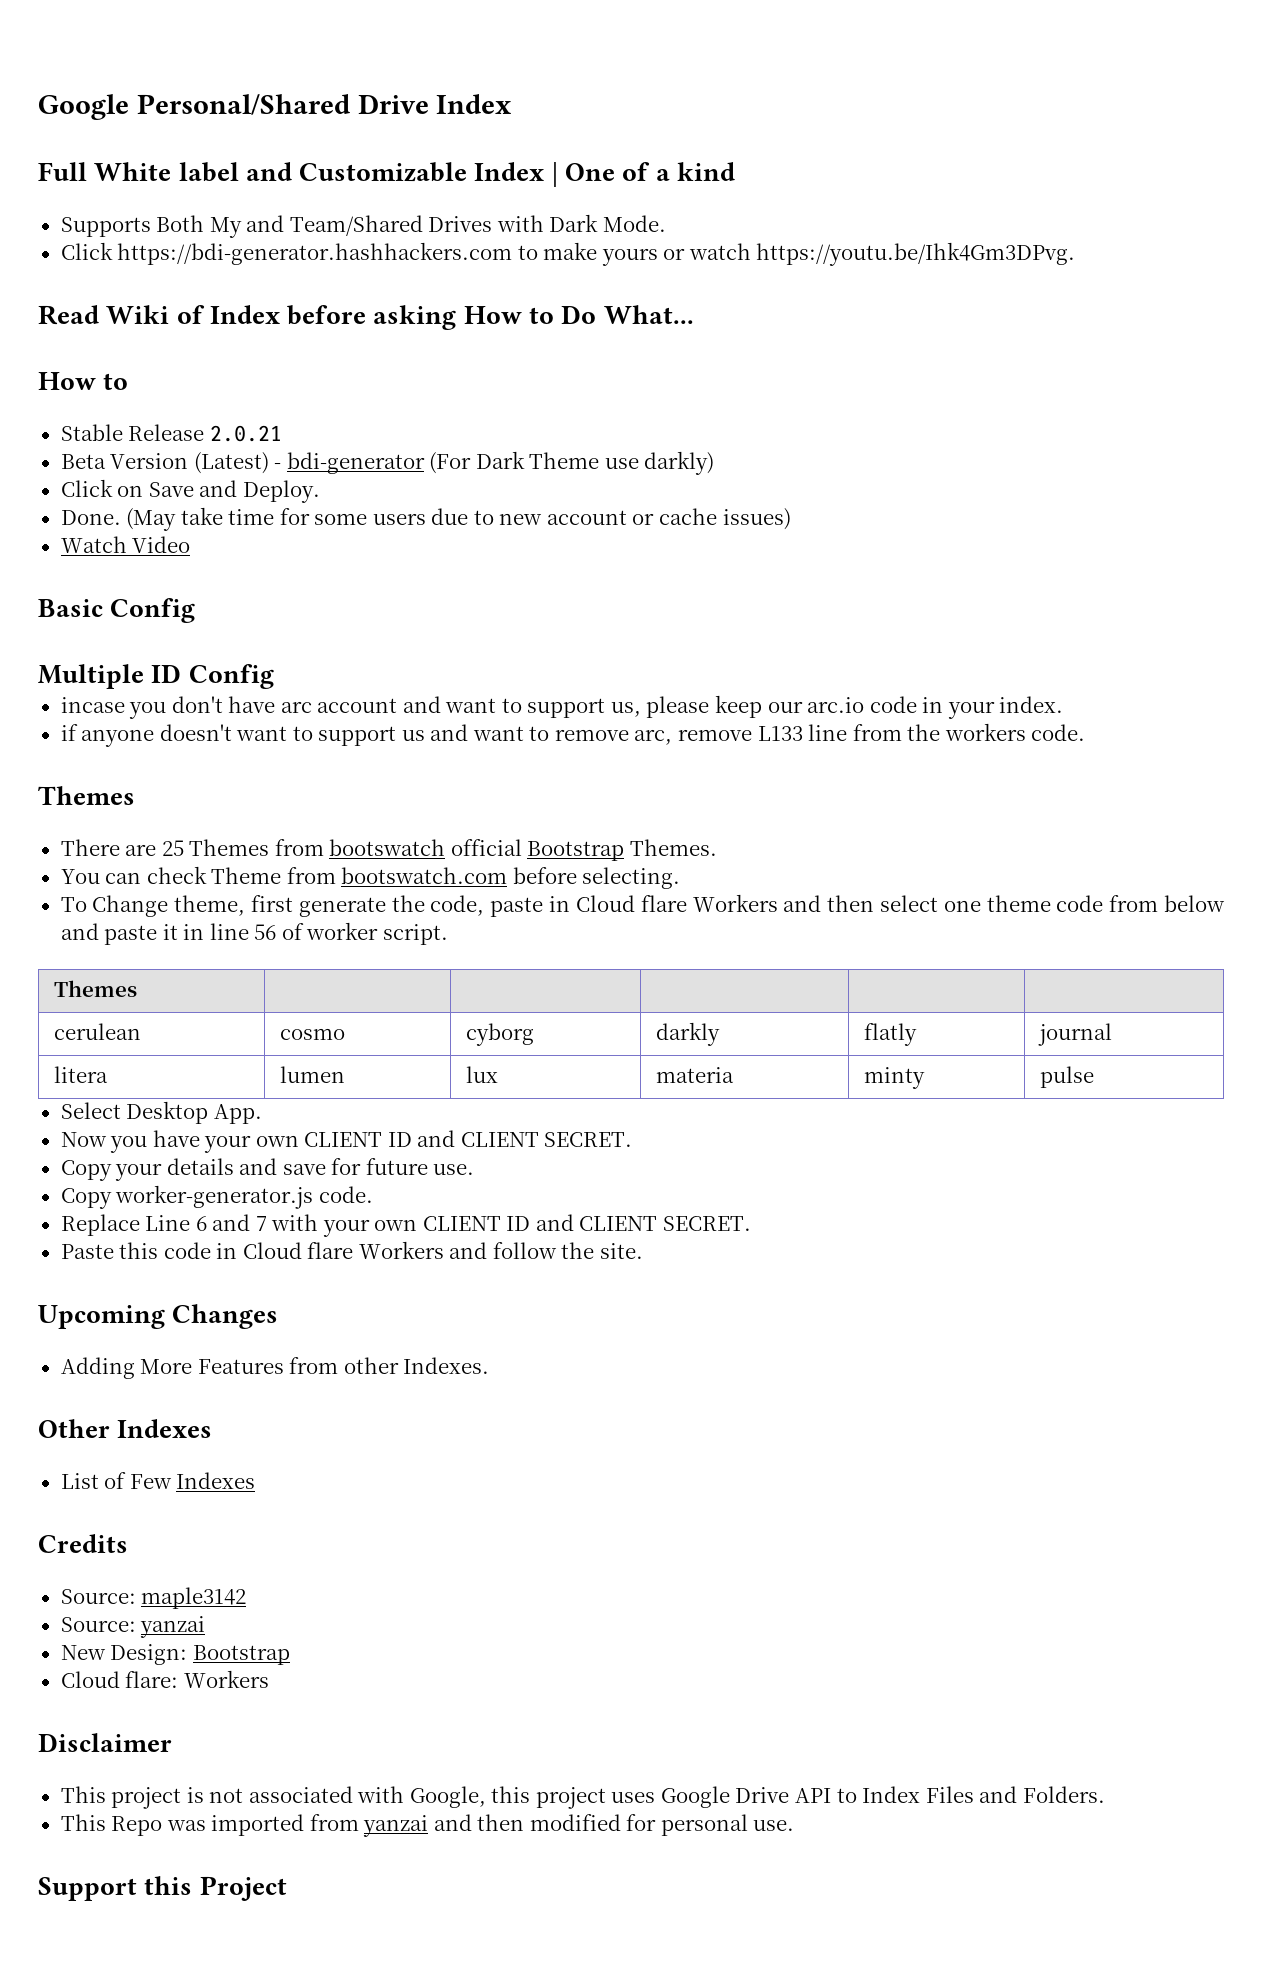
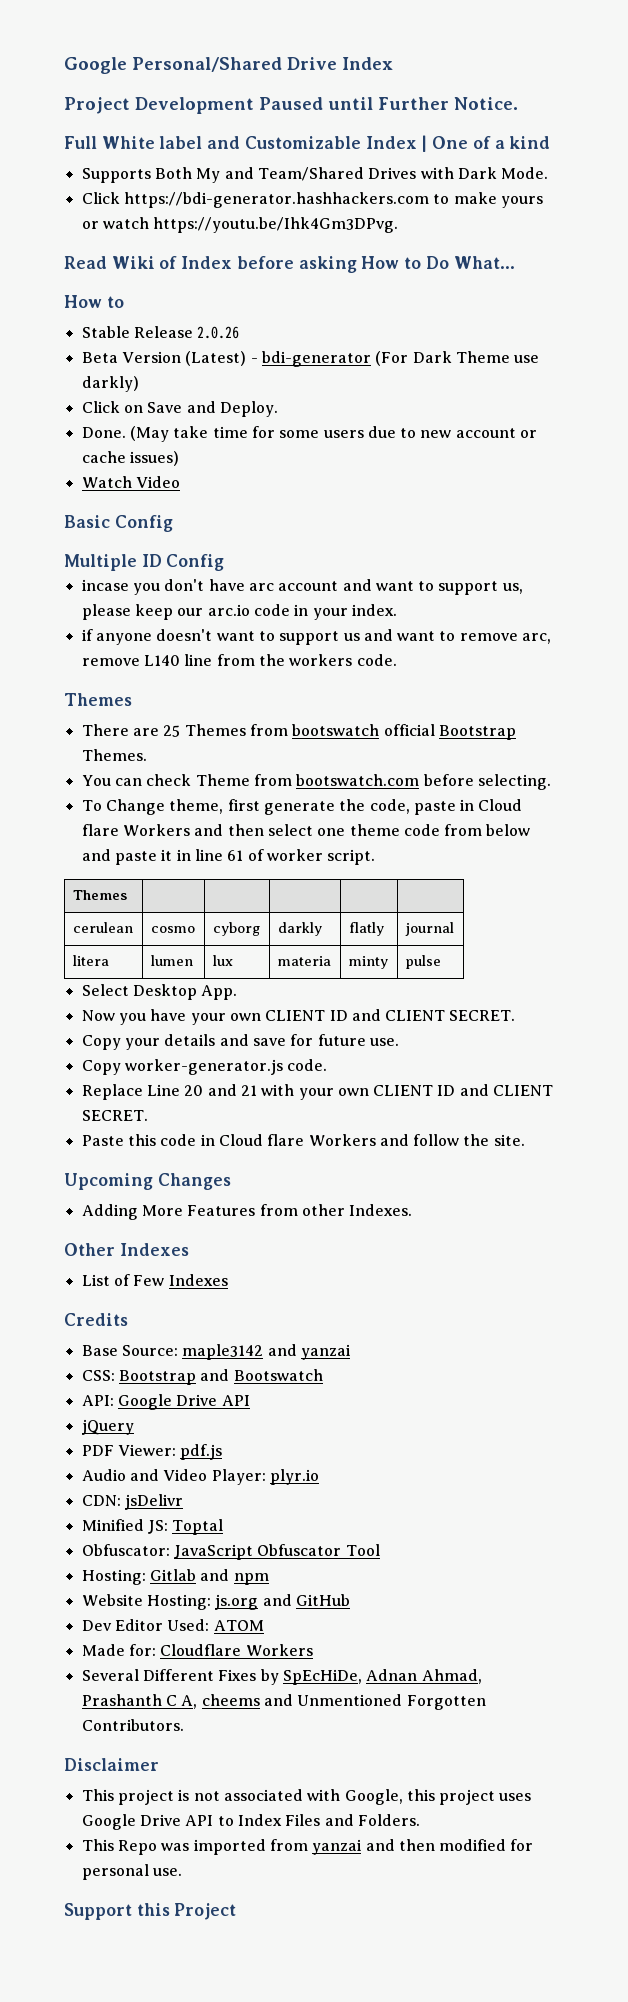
+ Project Development Paused until Further Notice.
- Stable Release 2.0.21
+ Stable Release 2.0.26
- if anyone doesn't want to support us and want to remove arc, remove L133 line from the workers code.
+ if anyone doesn't want to support us and want to remove arc, remove L140 line from the workers code.
- To Change theme, first generate the code, paste in Cloud flare Workers and then select one theme code from below and paste it in line 56 of worker script.
+ To Change theme, first generate the code, paste in Cloud flare Workers and then select one theme code from below and paste it in line 61 of worker script.
- Replace Line 6 and 7 with your own CLIENT ID and CLIENT SECRET.
+ Replace Line 20 and 21 with your own CLIENT ID and CLIENT SECRET.
- Source: maple3142
- Source: yanzai
+ Base Source: maple3142 and yanzai
- New Design: Bootstrap
- Cloud flare: Workers
+ CSS: Bootstrap and Bootswatch
+ API: Google Drive API
+ jQuery
+ PDF Viewer: pdf.js
+ Audio and Video Player: plyr.io
+ CDN: jsDelivr
+ Minified JS: Toptal
+ Obfuscator: JavaScript Obfuscator Tool
+ Hosting: Gitlab and npm
+ Website Hosting: js.org and GitHub
+ Dev Editor Used: ATOM
+ Made for: Cloudflare Workers
+ Several Different Fixes by SpEcHiDe, Adnan Ahmad, Prashanth C A, cheems and Unmentioned Forgotten Contributors.

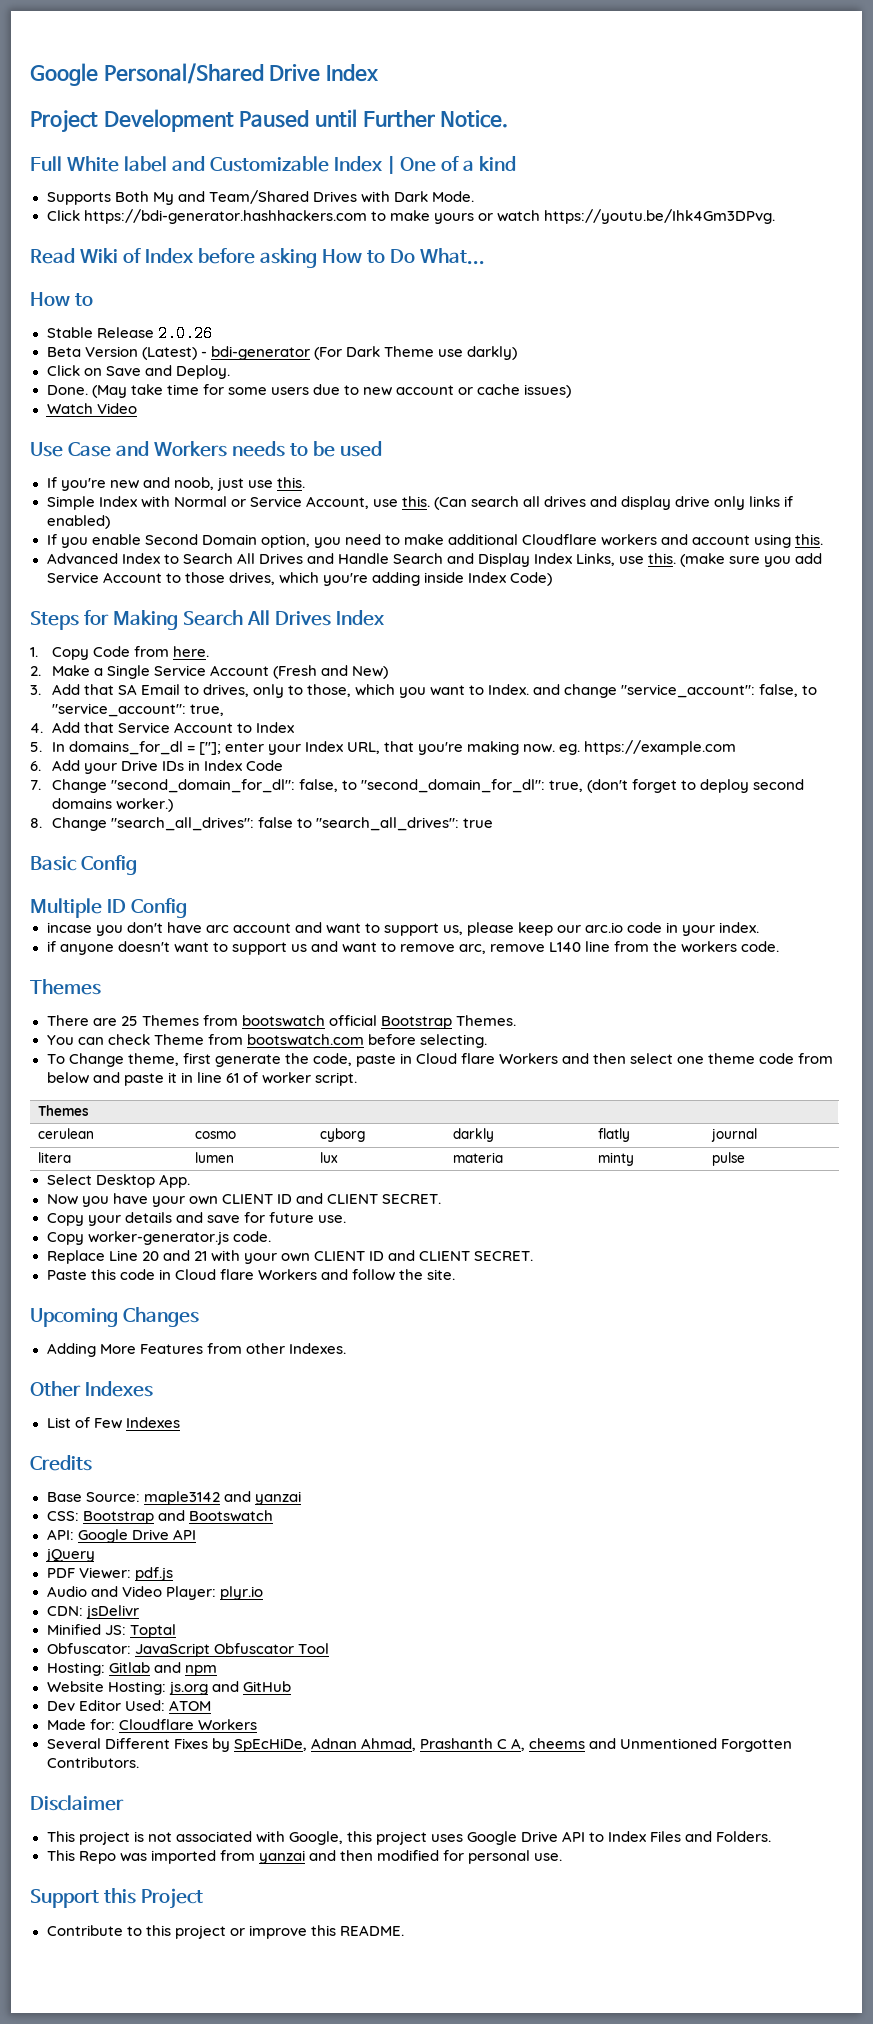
+ Use Case and Workers needs to be used
+ If you're new and noob, just use this.
+ Simple Index with Normal or Service Account, use this. (Can search all drives and display drive only links if enabled)
+ If you enable Second Domain option, you need to make additional Cloudflare workers and account using this.
+ Advanced Index to Search All Drives and Handle Search and Display Index Links, use this. (make sure you add Service Account to those drives, which you're adding inside Index Code)
+ Steps for Making Search All Drives Index
+ 1. Copy Code from here.
+ 2. Make a Single Service Account (Fresh and New)
+ 3. Add that SA Email to drives, only to those, which you want to Index. and change "service_account": false, to "service_account": true,
+ 4. Add that Service Account to Index
+ 5. In domains_for_dl = ['']; enter your Index URL, that you're making now. eg. https://example.com
+ 6. Add your Drive IDs in Index Code
+ 7. Change "second_domain_for_dl": false, to "second_domain_for_dl": true, (don't forget to deploy second domains worker.)
+ 8. Change "search_all_drives": false to "search_all_drives": true
+ Contribute to this project or improve this README.

